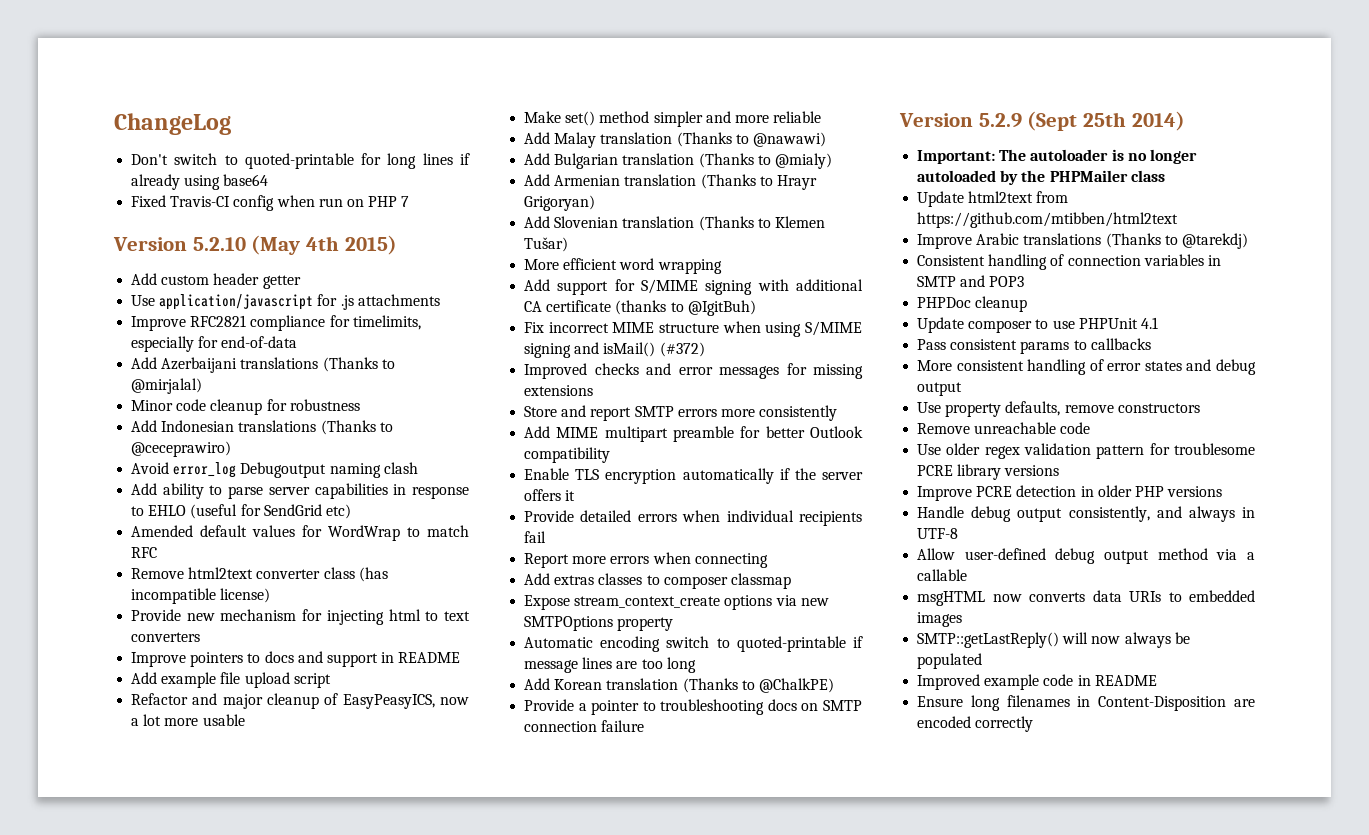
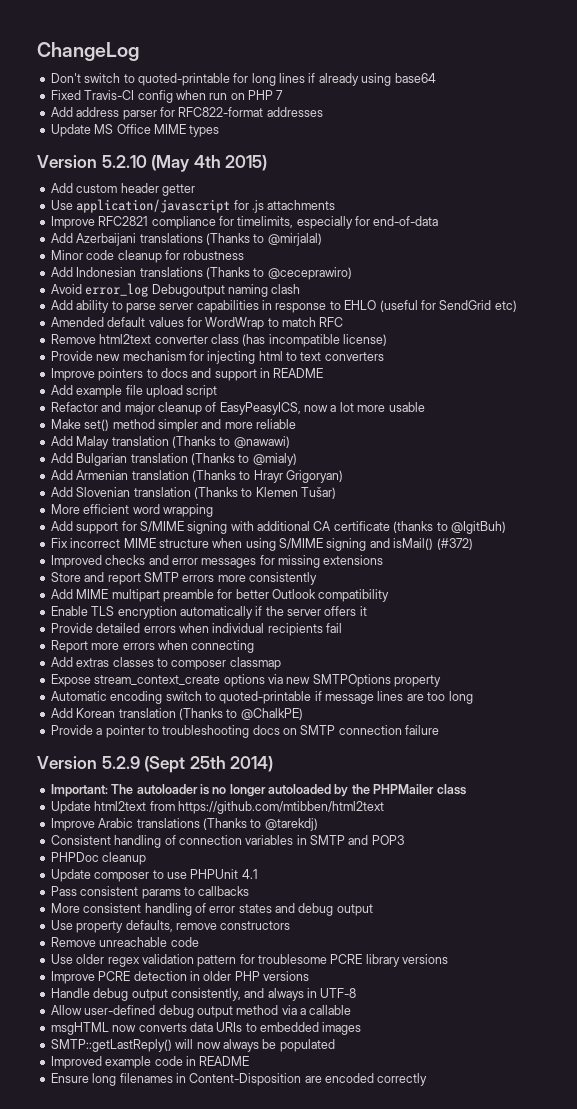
+ Add address parser for RFC822-format addresses
+ Update MS Office MIME types

